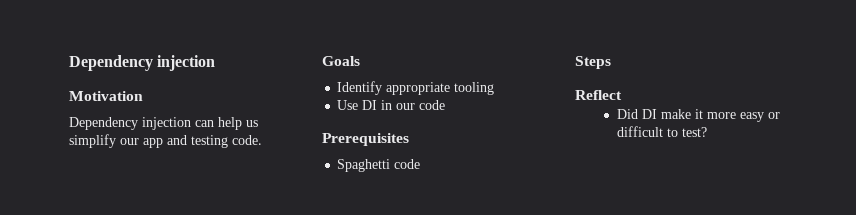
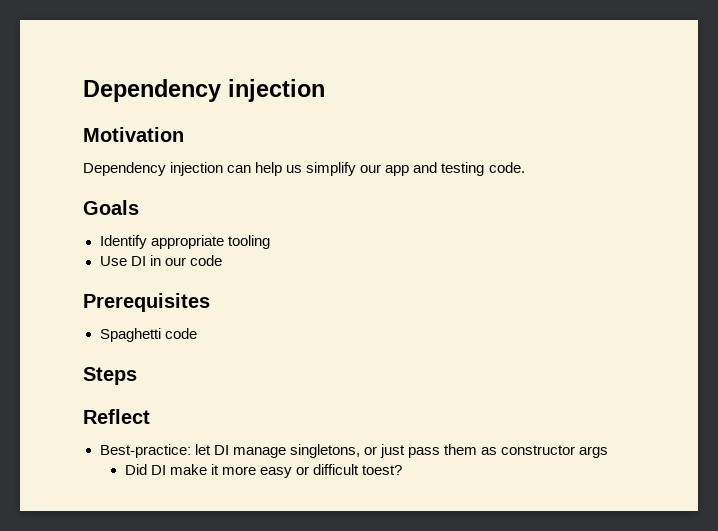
+ Best-practice: let DI manage singletons, or just pass them as constructor args
- Did DI make it more easy or difficult to test?
+ Did DI make it more easy or difficult toest?

